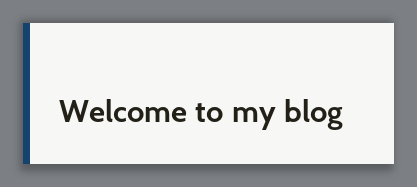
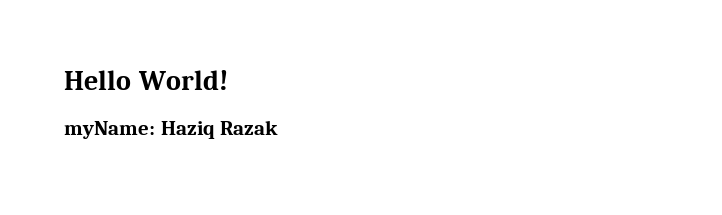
- Welcome to my blog
+ Hello World!
+ myName: Haziq Razak

